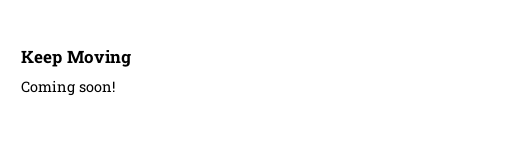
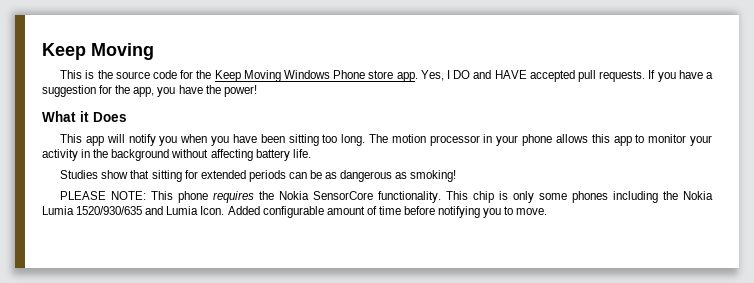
- Coming soon!
+ This is the source code for the Keep Moving Windows Phone store app. Yes, I DO and HAVE accepted pull requests. If you have a suggestion for the app, you have the power!
+ What it Does
+ This app will notify you when you have been sitting too long. The motion processor in your phone allows this app to monitor your activity in the background without affecting battery life.
+ Studies show that sitting for extended periods can be as dangerous as smoking!
+ PLEASE NOTE: This phone requires the Nokia SensorCore functionality. This chip is only some phones including the Nokia Lumia 1520/930/635 and Lumia Icon. Added configurable amount of time before notifying you to move.

